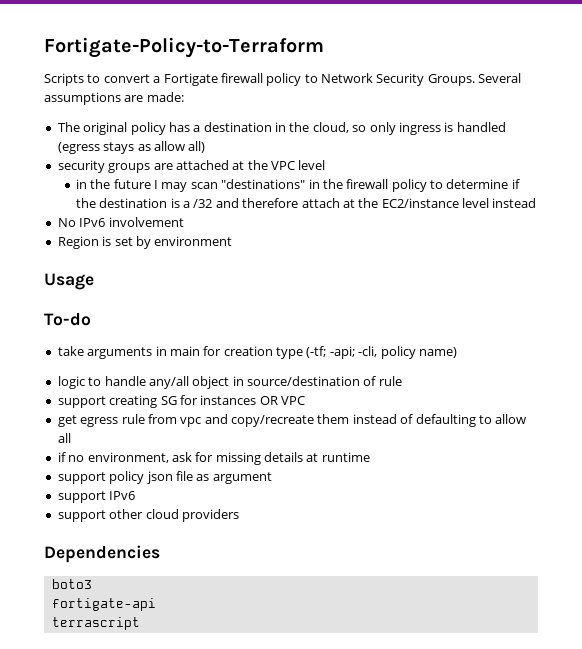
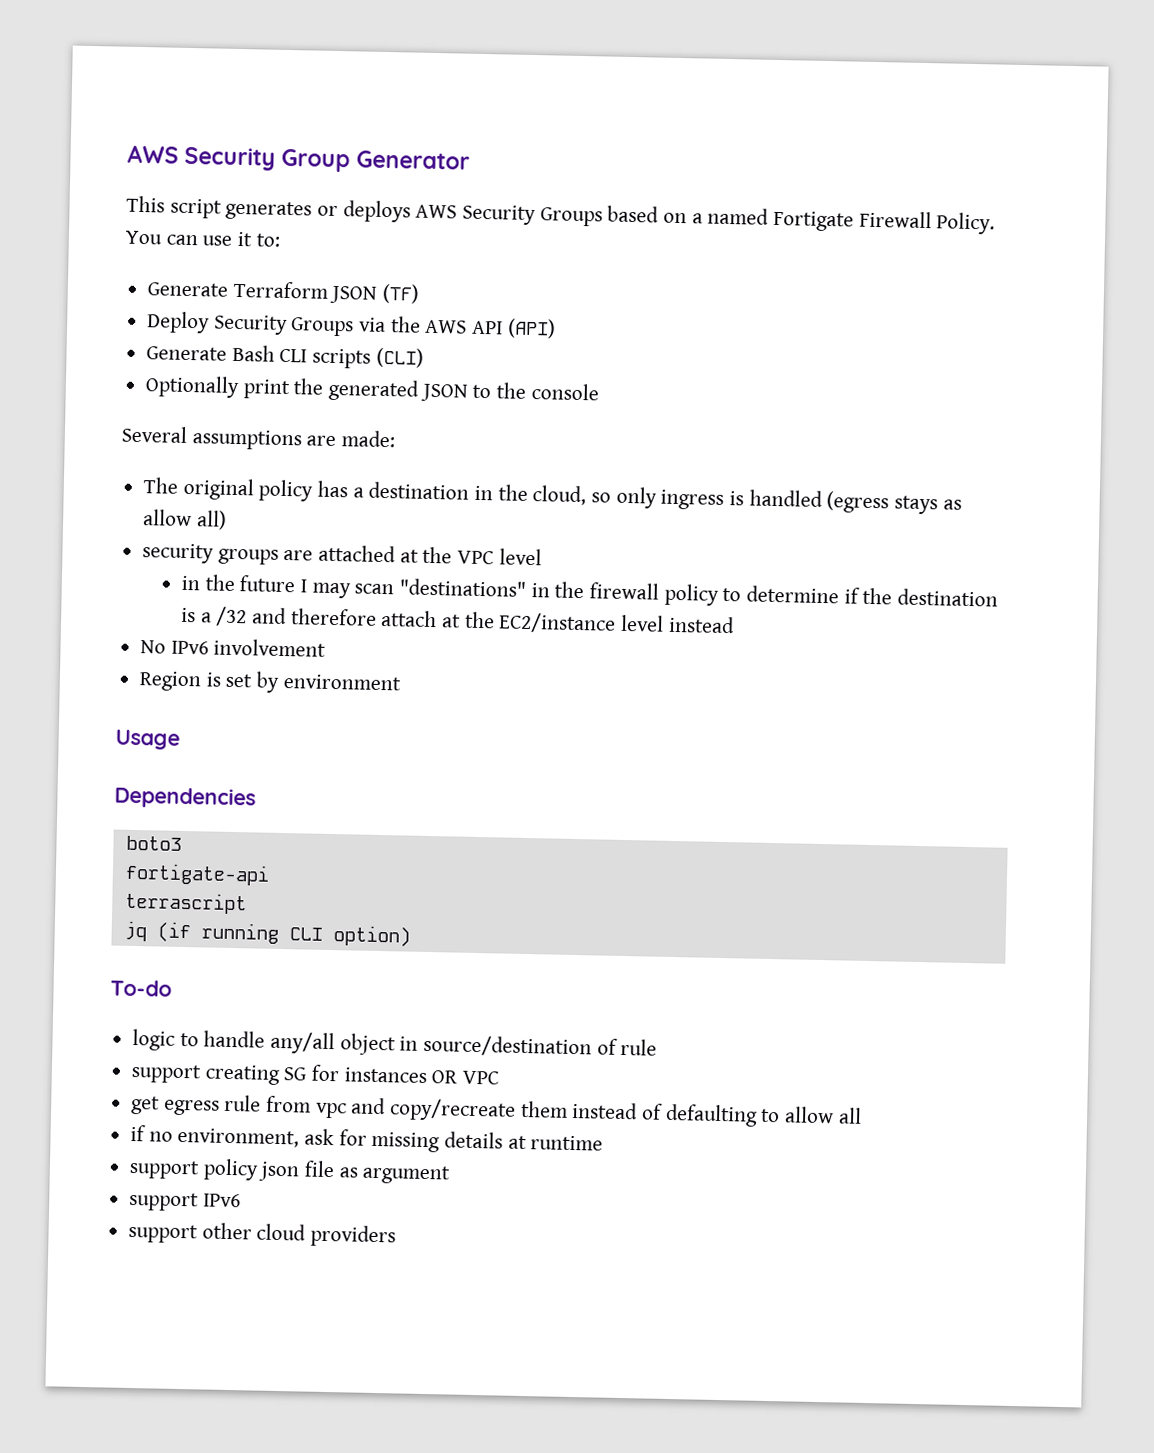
- Fortigate-Policy-to-Terraform
- Scripts to convert a Fortigate firewall policy to Network Security Groups. Several assumptions are made:
+ AWS Security Group Generator
+ This script generates or deploys AWS Security Groups based on a named Fortigate Firewall Policy. You can use it to:
+ Generate Terraform JSON (TF)
+ Deploy Security Groups via the AWS API (API)
+ Generate Bash CLI scripts (CLI)
+ Optionally print the generated JSON to the console
+ Several assumptions are made:
+ Dependencies
+ boto3
+ fortigate-api
+ terrascript
+ jq (if running CLI option)
  To-do
- take arguments in main for creation type (-tf; -api; -cli, policy name)
- Dependencies
- boto3
- fortigate-api
- terrascript

